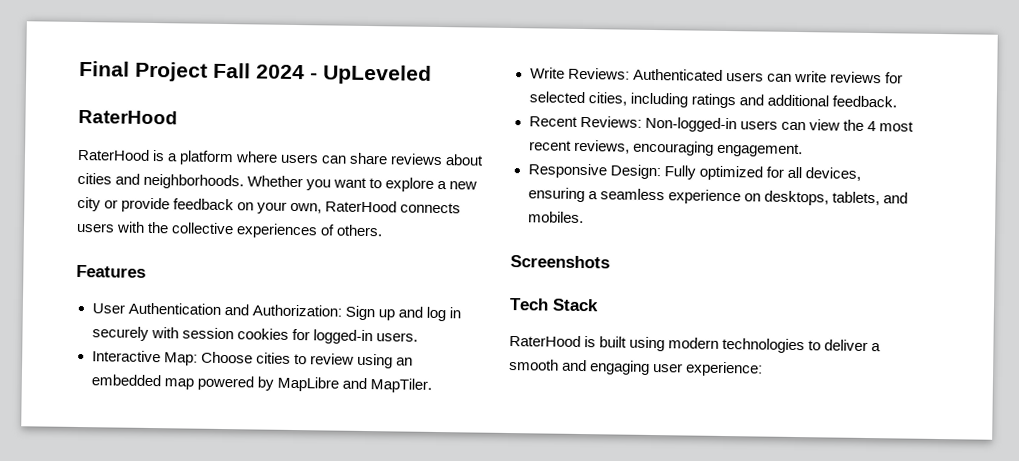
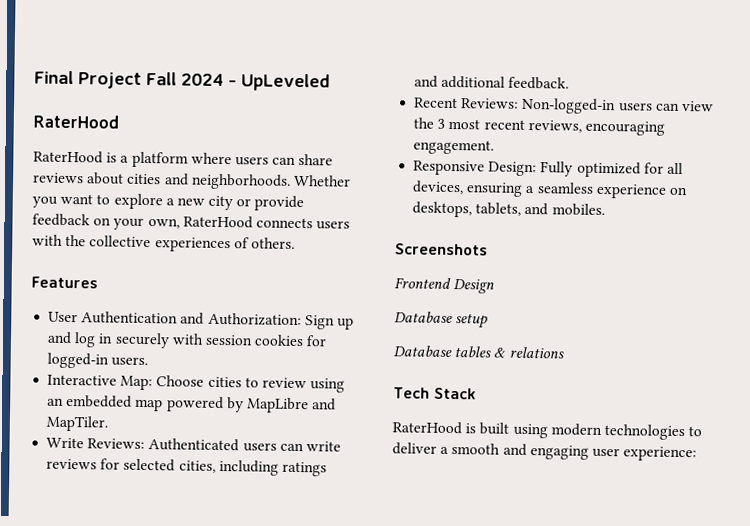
- Recent Reviews: Non-logged-in users can view the 4 most recent reviews, encouraging engagement.
+ Recent Reviews: Non-logged-in users can view the 3 most recent reviews, encouraging engagement.
+ Frontend Design
+ Database setup
+ Database tables & relations

